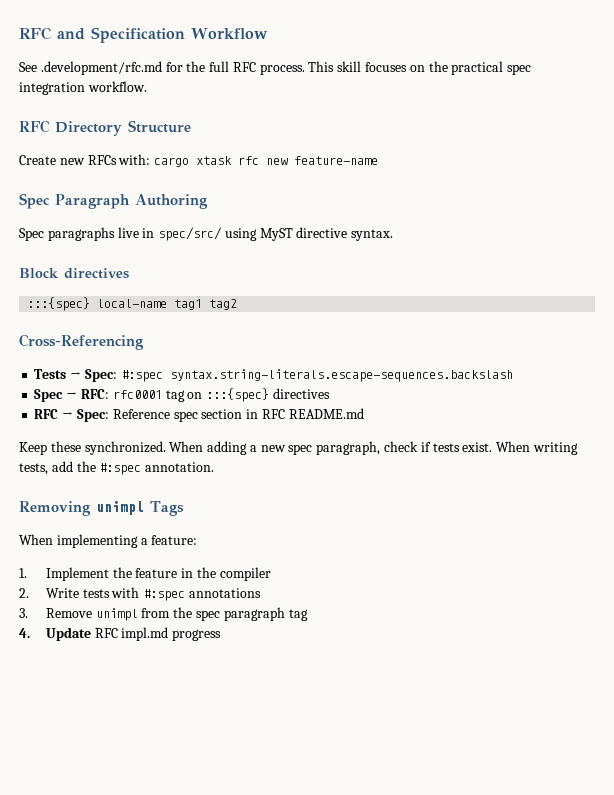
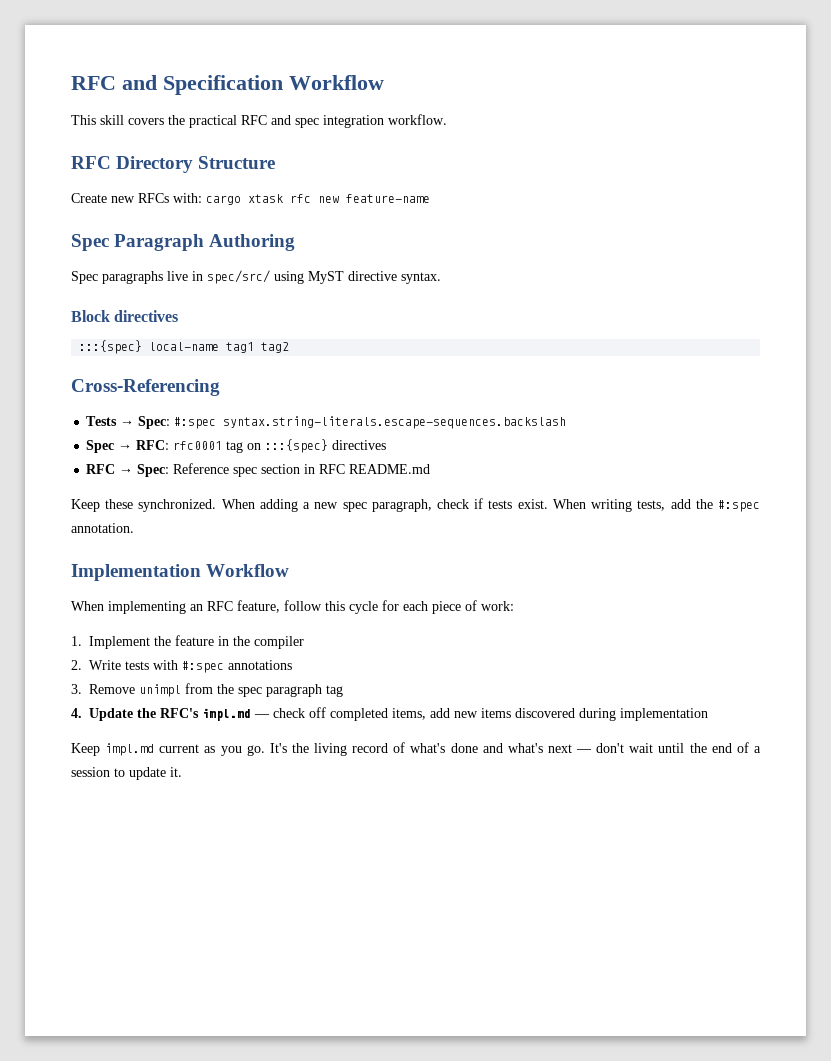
- See .development/rfc.md for the full RFC process. This skill focuses on the practical spec integration workflow.
+ This skill covers the practical RFC and spec integration workflow.
- Removing unimpl Tags
+ Implementation Workflow
- When implementing a feature:
+ When implementing an RFC feature, follow this cycle for each piece of work:
- 4. Update RFC impl.md progress
+ 4. Update the RFC's impl.md — check off completed items, add new items discovered during implementation
+ Keep impl.md current as you go. It's the living record of what's done and what's next — don't wait until the end of a session to update it.

